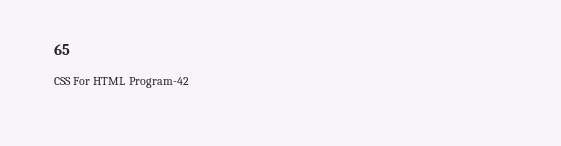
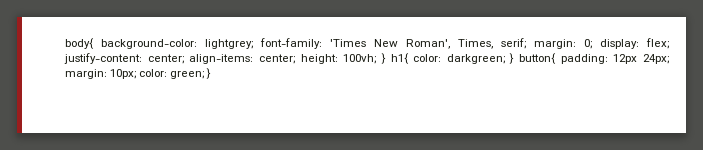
- 65
- CSS For HTML Program-42
+ body{ background-color: lightgrey; font-family: 'Times New Roman', Times, serif; margin: 0; display: flex; justify-content: center; align-items: center; height: 100vh; } h1{ color: darkgreen; } button{ padding: 12px 24px; margin: 10px; color: green; }

